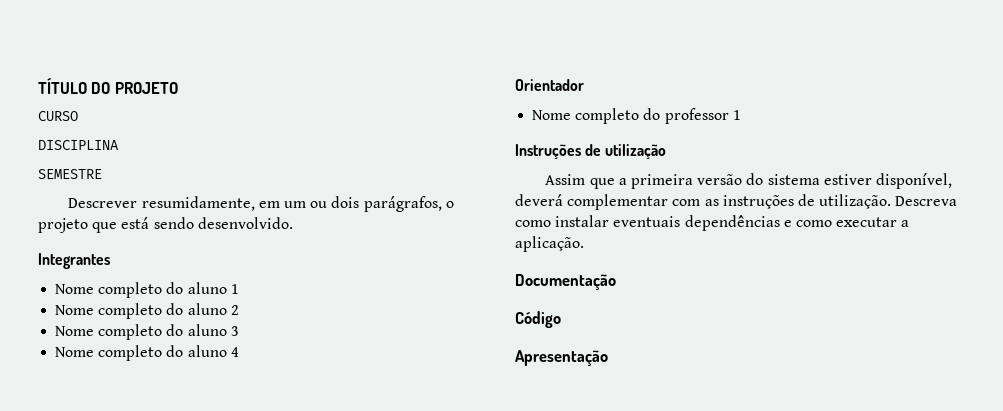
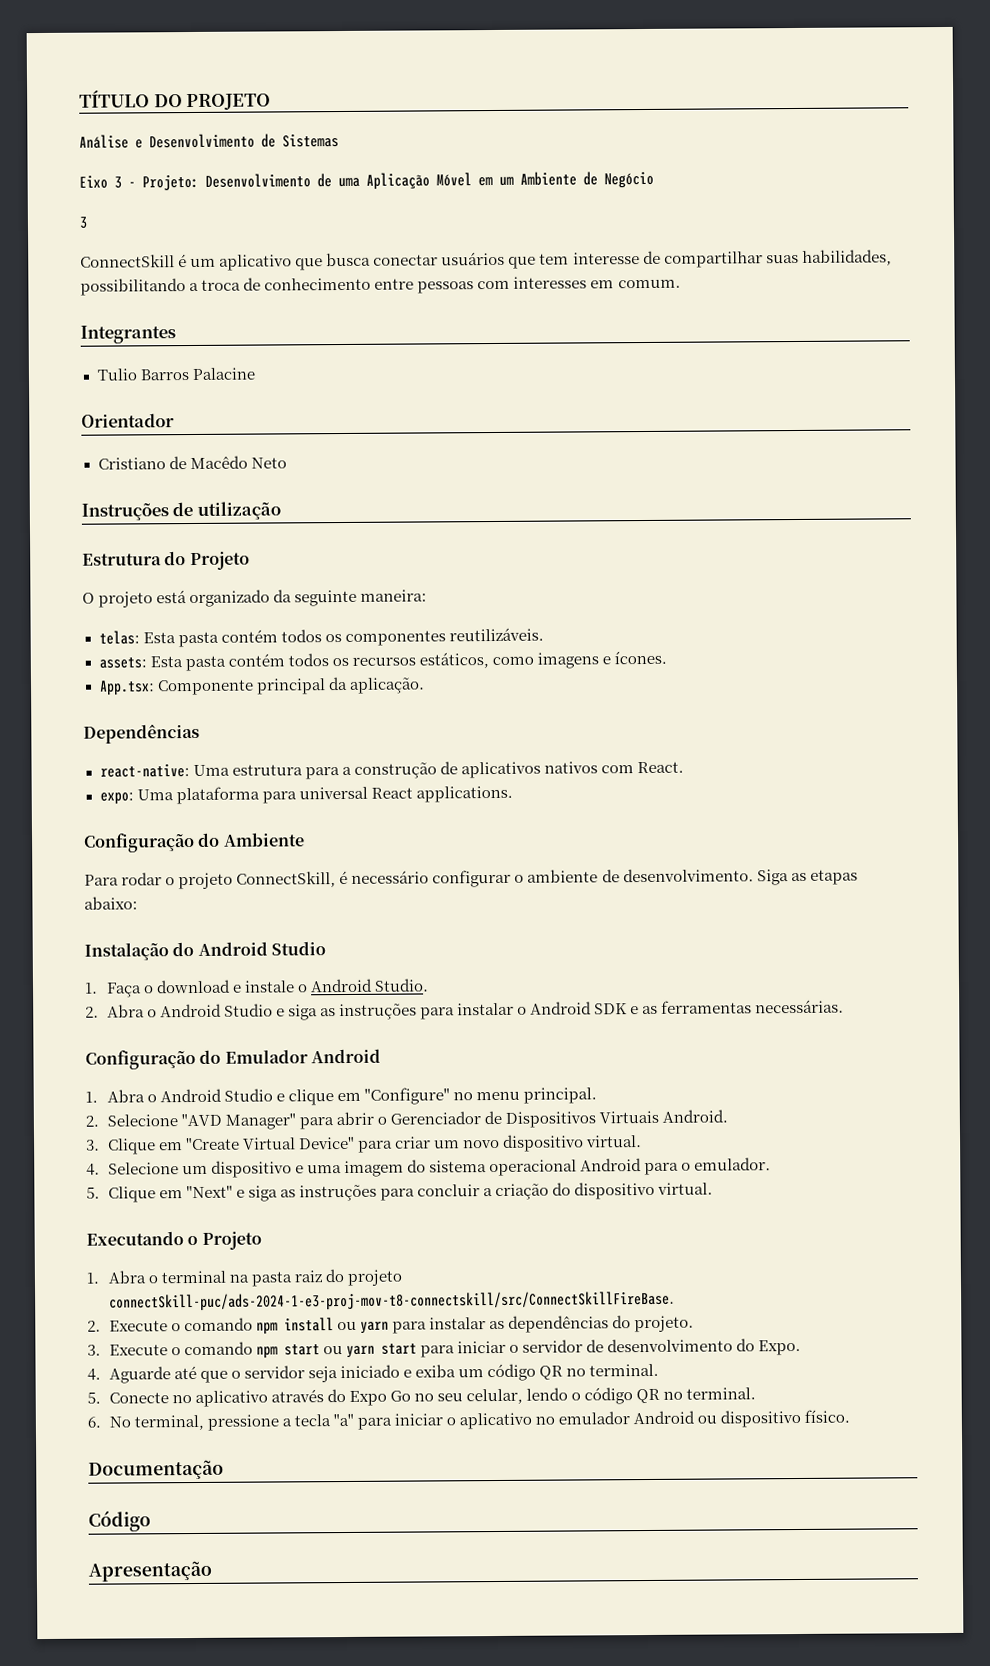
- CURSO
- DISCIPLINA
- SEMESTRE
- Descrever resumidamente, em um ou dois parágrafos, o projeto que está sendo desenvolvido.
+ Análise e Desenvolvimento de Sistemas
+ Eixo 3 - Projeto: Desenvolvimento de uma Aplicação Móvel em um Ambiente de Negócio
+ 3
+ ConnectSkill é um aplicativo que busca conectar usuários que tem interesse de compartilhar suas habilidades, possibilitando a troca de conhecimento entre pessoas com interesses em comum.
  Integrantes
- Nome completo do aluno 1
- Nome completo do aluno 2
- Nome completo do aluno 3
- Nome completo do aluno 4
+ Tulio Barros Palacine
  Orientador
- Nome completo do professor 1
+ Cristiano de Macêdo Neto
  Instruções de utilização
- Assim que a primeira versão do sistema estiver disponível, deverá complementar com as instruções de utilização. Descreva como instalar eventuais dependências e como executar a aplicação.
+ Estrutura do Projeto
+ O projeto está organizado da seguinte maneira:
+ telas: Esta pasta contém todos os componentes reutilizáveis.
+ assets: Esta pasta contém todos os recursos estáticos, como imagens e ícones.
+ App.tsx: Componente principal da aplicação.
+ Dependências
+ react-native: Uma estrutura para a construção de aplicativos nativos com React.
+ expo: Uma plataforma para universal React applications.
+ Configuração do Ambiente
+ Para rodar o projeto ConnectSkill, é necessário configurar o ambiente de desenvolvimento. Siga as etapas abaixo:
+ Instalação do Android Studio
+ 1. Faça o download e instale o Android Studio.
+ 2. Abra o Android Studio e siga as instruções para instalar o Android SDK e as ferramentas necessárias.
+ Configuração do Emulador Android
+ 1. Abra o Android Studio e clique em "Configure" no menu principal.
+ 2. Selecione "AVD Manager" para abrir o Gerenciador de Dispositivos Virtuais Android.
+ 3. Clique em "Create Virtual Device" para criar um novo dispositivo virtual.
+ 4. Selecione um dispositivo e uma imagem do sistema operacional Android para o emulador.
+ 5. Clique em "Next" e siga as instruções para concluir a criação do dispositivo virtual.
+ Executando o Projeto
+ 1. Abra o terminal na pasta raiz do projeto connectSkill-puc/ads-2024-1-e3-proj-mov-t8-connectskill/src/ConnectSkillFireBase.
+ 2. Execute o comando npm install ou yarn para instalar as dependências do projeto.
+ 3. Execute o comando npm start ou yarn start para iniciar o servidor de desenvolvimento do Expo.
+ 4. Aguarde até que o servidor seja iniciado e exiba um código QR no terminal.
+ 5. Conecte no aplicativo através do Expo Go no seu celular, lendo o código QR no terminal.
+ 6. No terminal, pressione a tecla "a" para iniciar o aplicativo no emulador Android ou dispositivo físico.

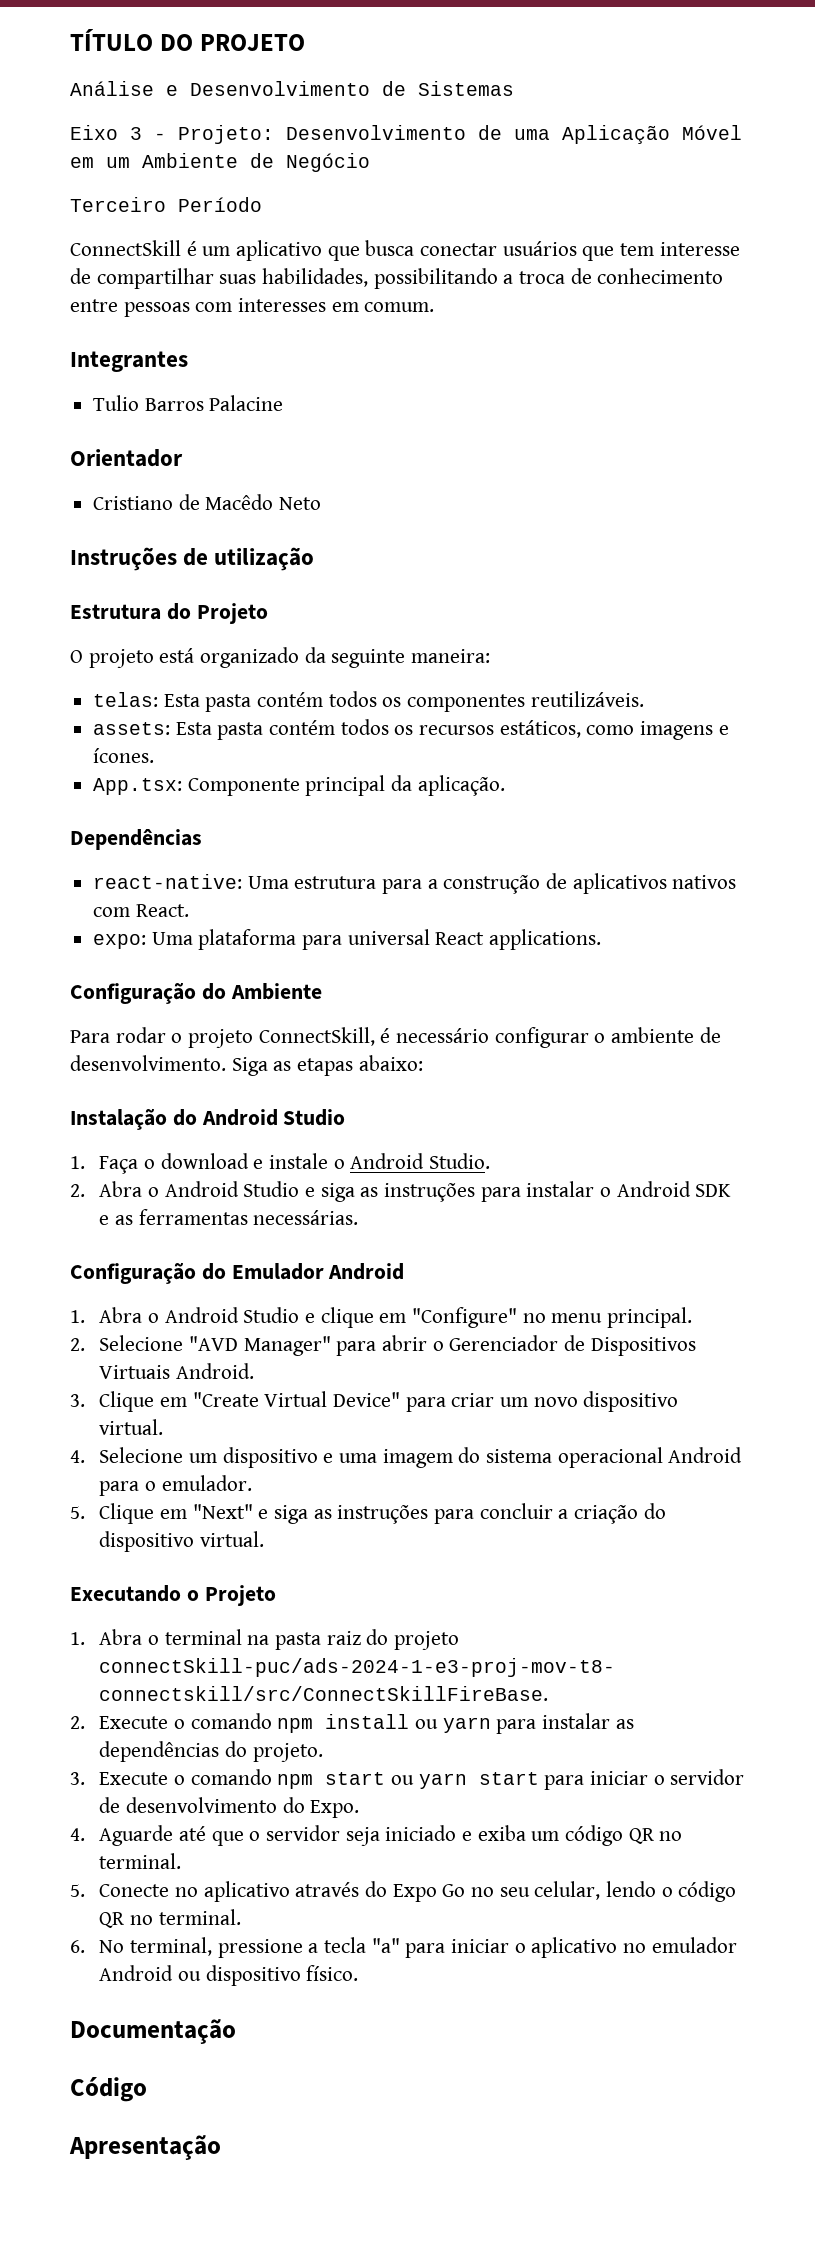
  Eixo 3 - Projeto: Desenvolvimento de uma Aplicação Móvel em um Ambiente de Negócio
- 3
+ Terceiro Período

